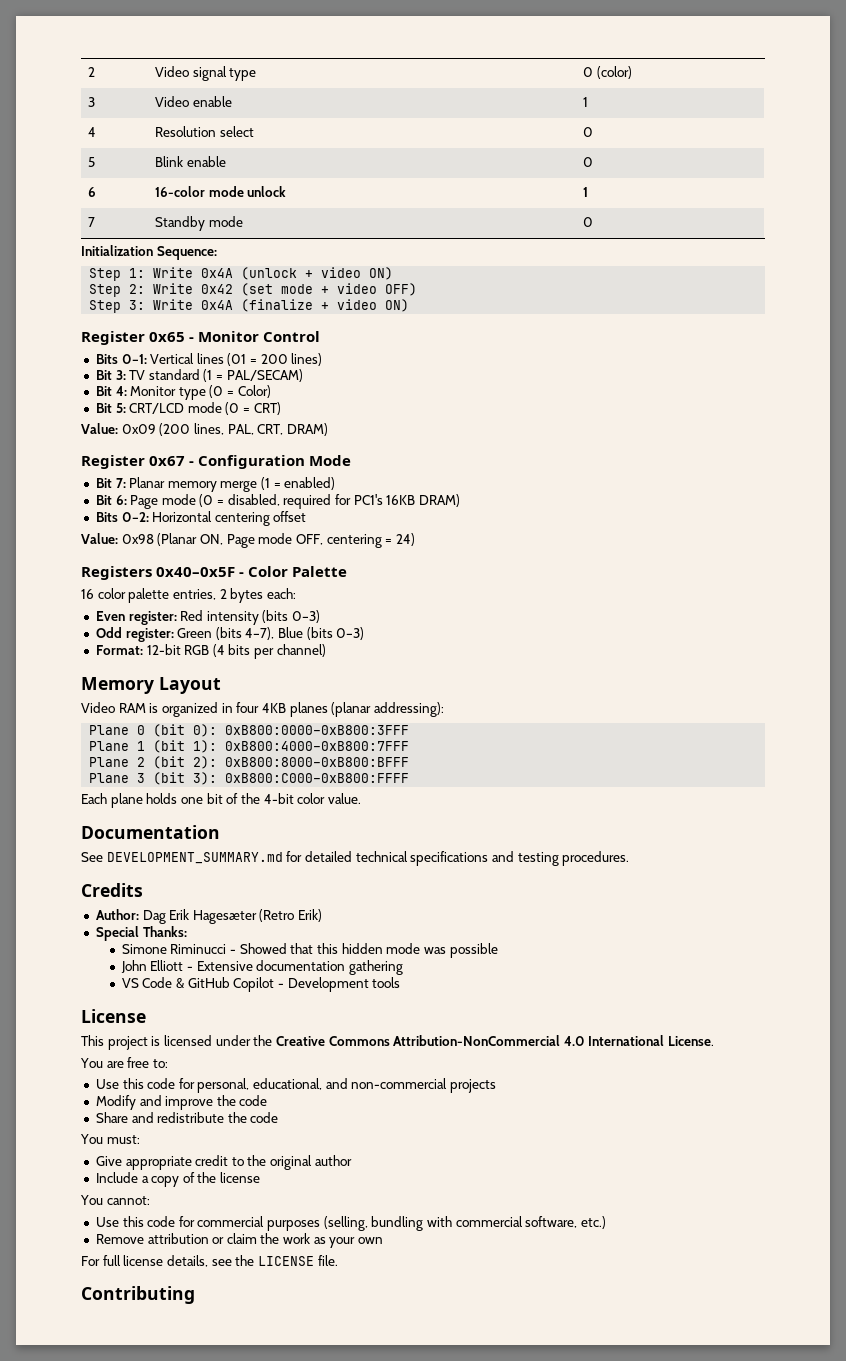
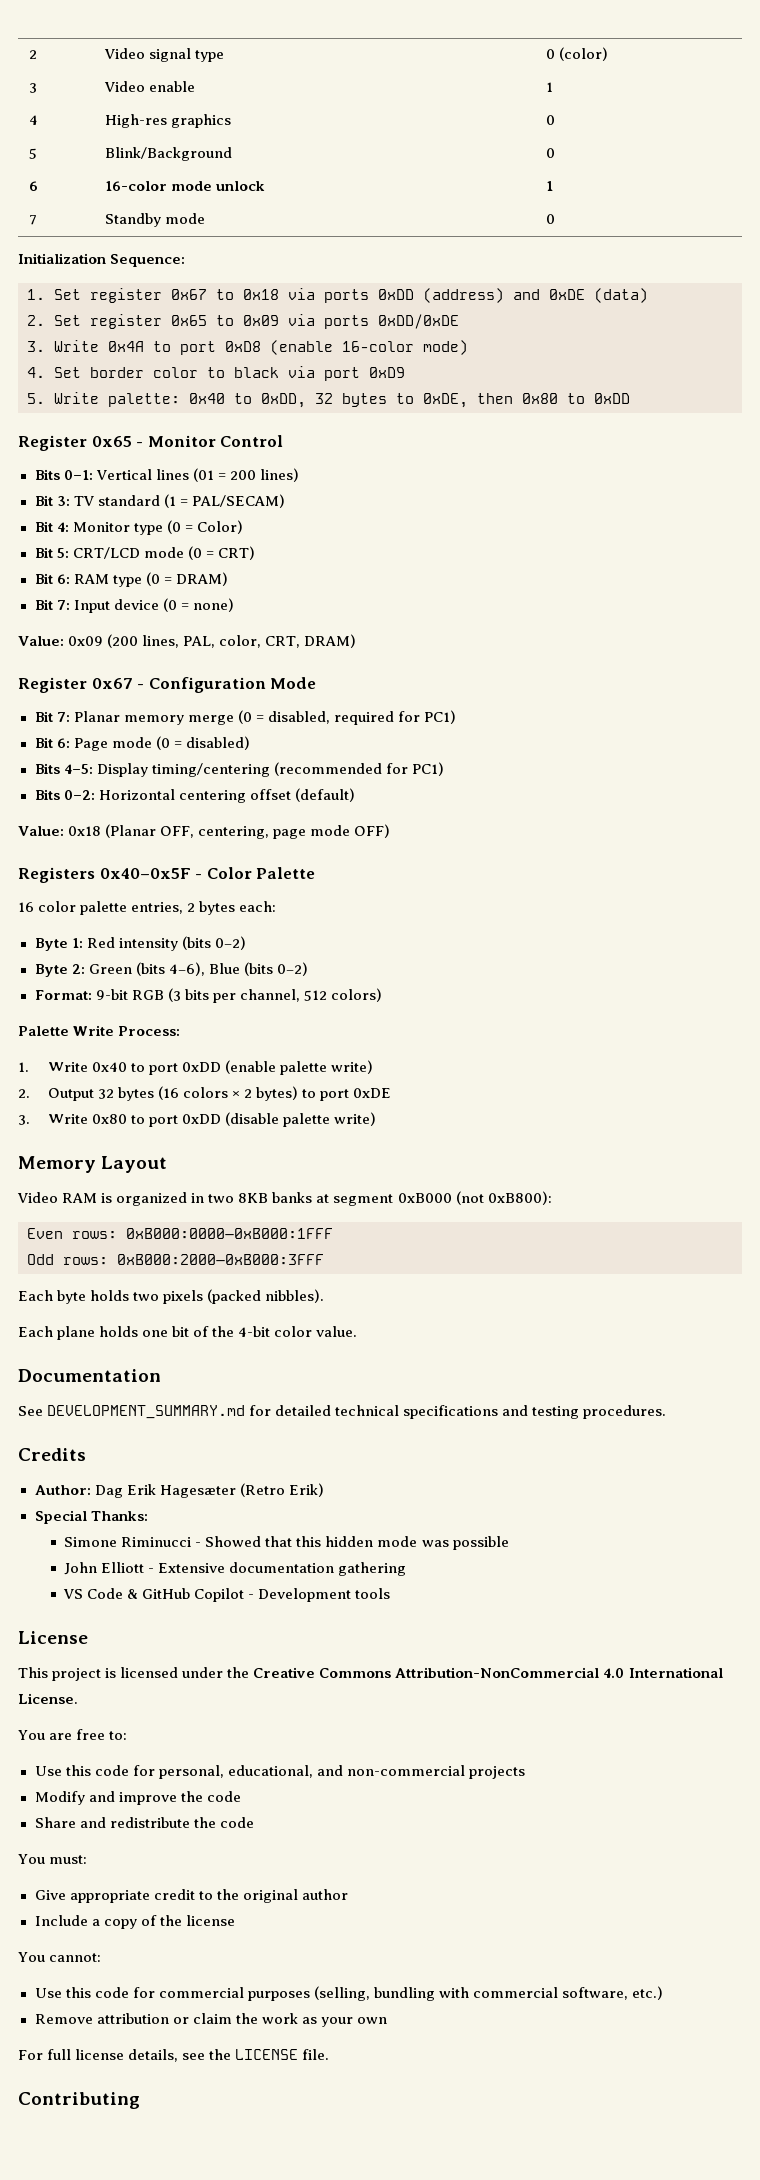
- 4 | Resolution select | 0
+ 4 | High-res graphics | 0
- 5 | Blink enable | 0
+ 5 | Blink/Background | 0
- Step 1: Write 0x4A (unlock + video ON)
- Step 2: Write 0x42 (set mode + video OFF)
- Step 3: Write 0x4A (finalize + video ON)
+ 1. Set register 0x67 to 0x18 via ports 0xDD (address) and 0xDE (data)
+ 2. Set register 0x65 to 0x09 via ports 0xDD/0xDE
+ 3. Write 0x4A to port 0xD8 (enable 16-color mode)
+ 4. Set border color to black via port 0xD9
+ 5. Write palette: 0x40 to 0xDD, 32 bytes to 0xDE, then 0x80 to 0xDD
+ Bit 6: RAM type (0 = DRAM)
+ Bit 7: Input device (0 = none)
- Value: 0x09 (200 lines, PAL, CRT, DRAM)
+ Value: 0x09 (200 lines, PAL, color, CRT, DRAM)
- Bit 7: Planar memory merge (1 = enabled)
+ Bit 7: Planar memory merge (0 = disabled, required for PC1)
- Bit 6: Page mode (0 = disabled, required for PC1's 16KB DRAM)
+ Bit 6: Page mode (0 = disabled)
+ Bits 4–5: Display timing/centering (recommended for PC1)
- Bits 0–2: Horizontal centering offset
- Value: 0x98 (Planar ON, Page mode OFF, centering = 24)
+ Bits 0–2: Horizontal centering offset (default)
+ Value: 0x18 (Planar OFF, centering, page mode OFF)
- Even register: Red intensity (bits 0–3)
- Odd register: Green (bits 4–7), Blue (bits 0–3)
+ Byte 1: Red intensity (bits 0–2)
+ Byte 2: Green (bits 4–6), Blue (bits 0–2)
- Format: 12-bit RGB (4 bits per channel)
+ Format: 9-bit RGB (3 bits per channel, 512 colors)
+ Palette Write Process:
+ 1. Write 0x40 to port 0xDD (enable palette write)
+ 2. Output 32 bytes (16 colors × 2 bytes) to port 0xDE
+ 3. Write 0x80 to port 0xDD (disable palette write)
- Video RAM is organized in four 4KB planes (planar addressing):
- Plane 0 (bit 0): 0xB800:0000–0xB800:3FFF
- Plane 1 (bit 1): 0xB800:4000–0xB800:7FFF
- Plane 2 (bit 2): 0xB800:8000–0xB800:BFFF
- Plane 3 (bit 3): 0xB800:C000–0xB800:FFFF
+ Video RAM is organized in two 8KB banks at segment 0xB000 (not 0xB800):
+ Even rows: 0xB000:0000–0xB000:1FFF
+ Odd rows: 0xB000:2000–0xB000:3FFF
+ Each byte holds two pixels (packed nibbles).

